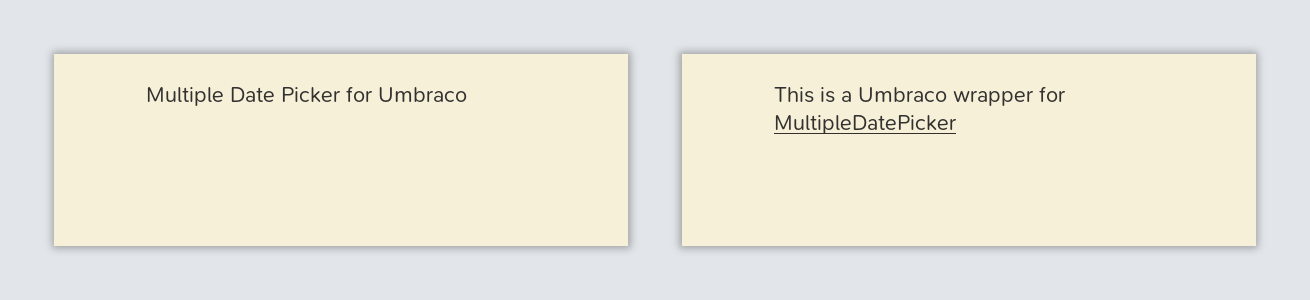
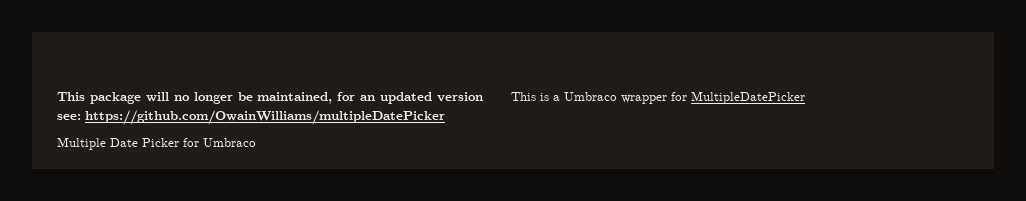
+ This package will no longer be maintained, for an updated version see: https://github.com/OwainWilliams/multipleDatePicker

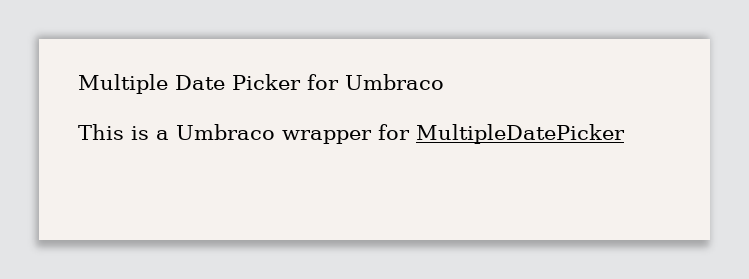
- This package will no longer be maintained, for an updated version see: https://github.com/OwainWilliams/multipleDatePicker

